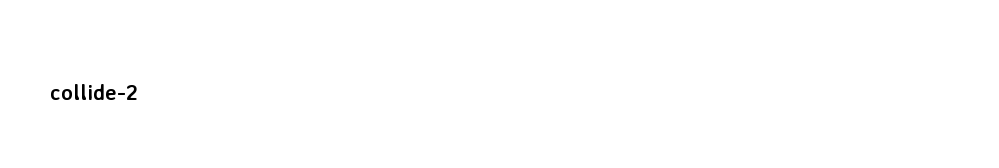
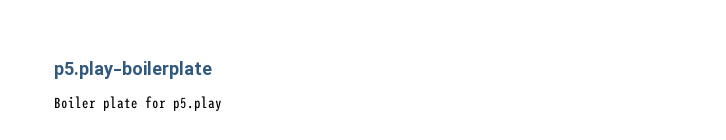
- collide-2
+ p5.play-boilerplate
+ Boiler plate for p5.play

